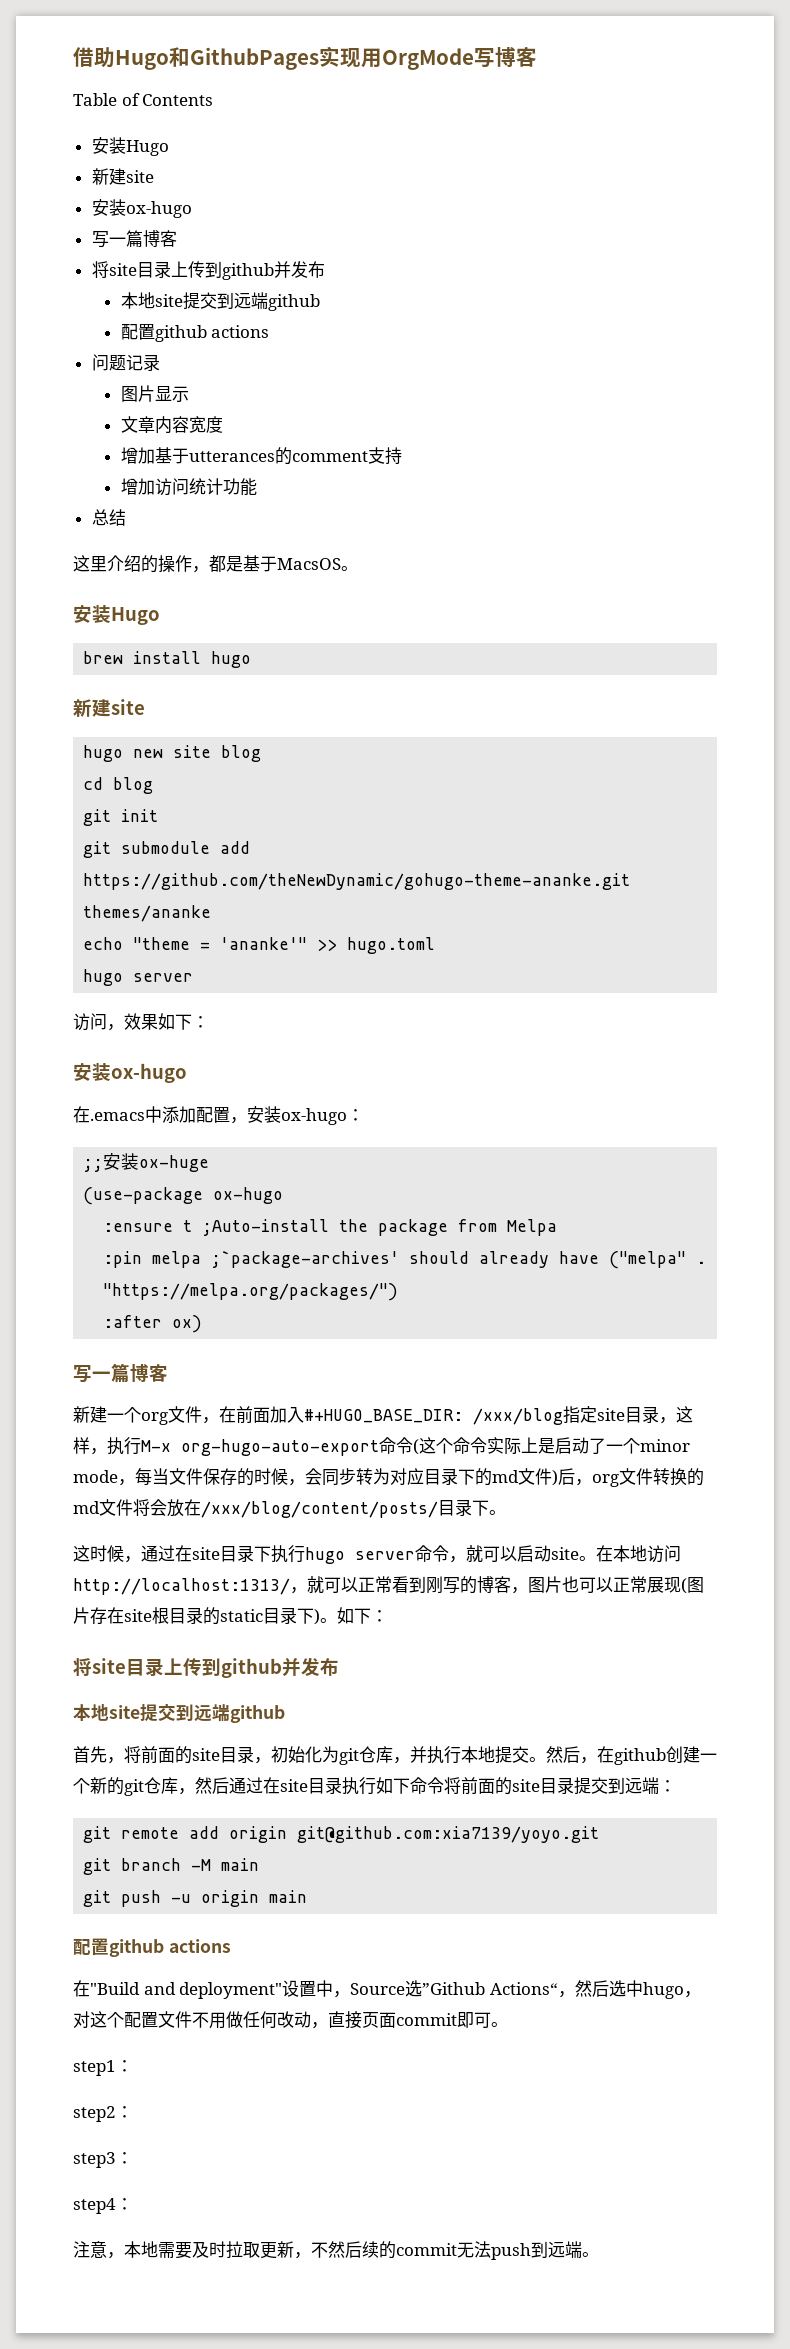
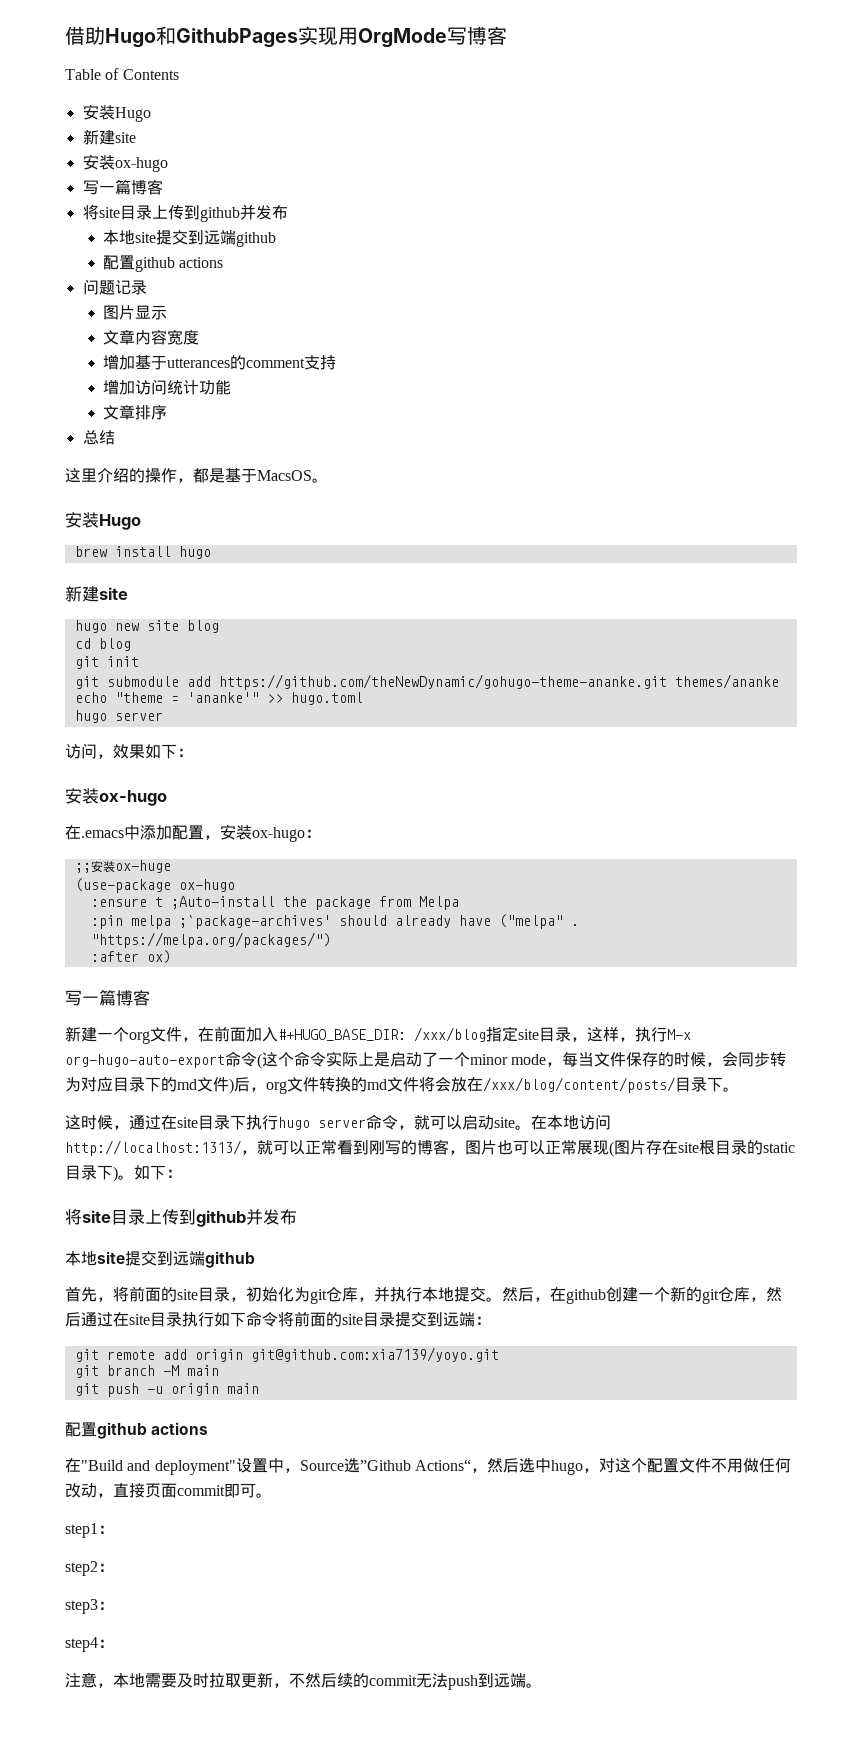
+ 文章排序

